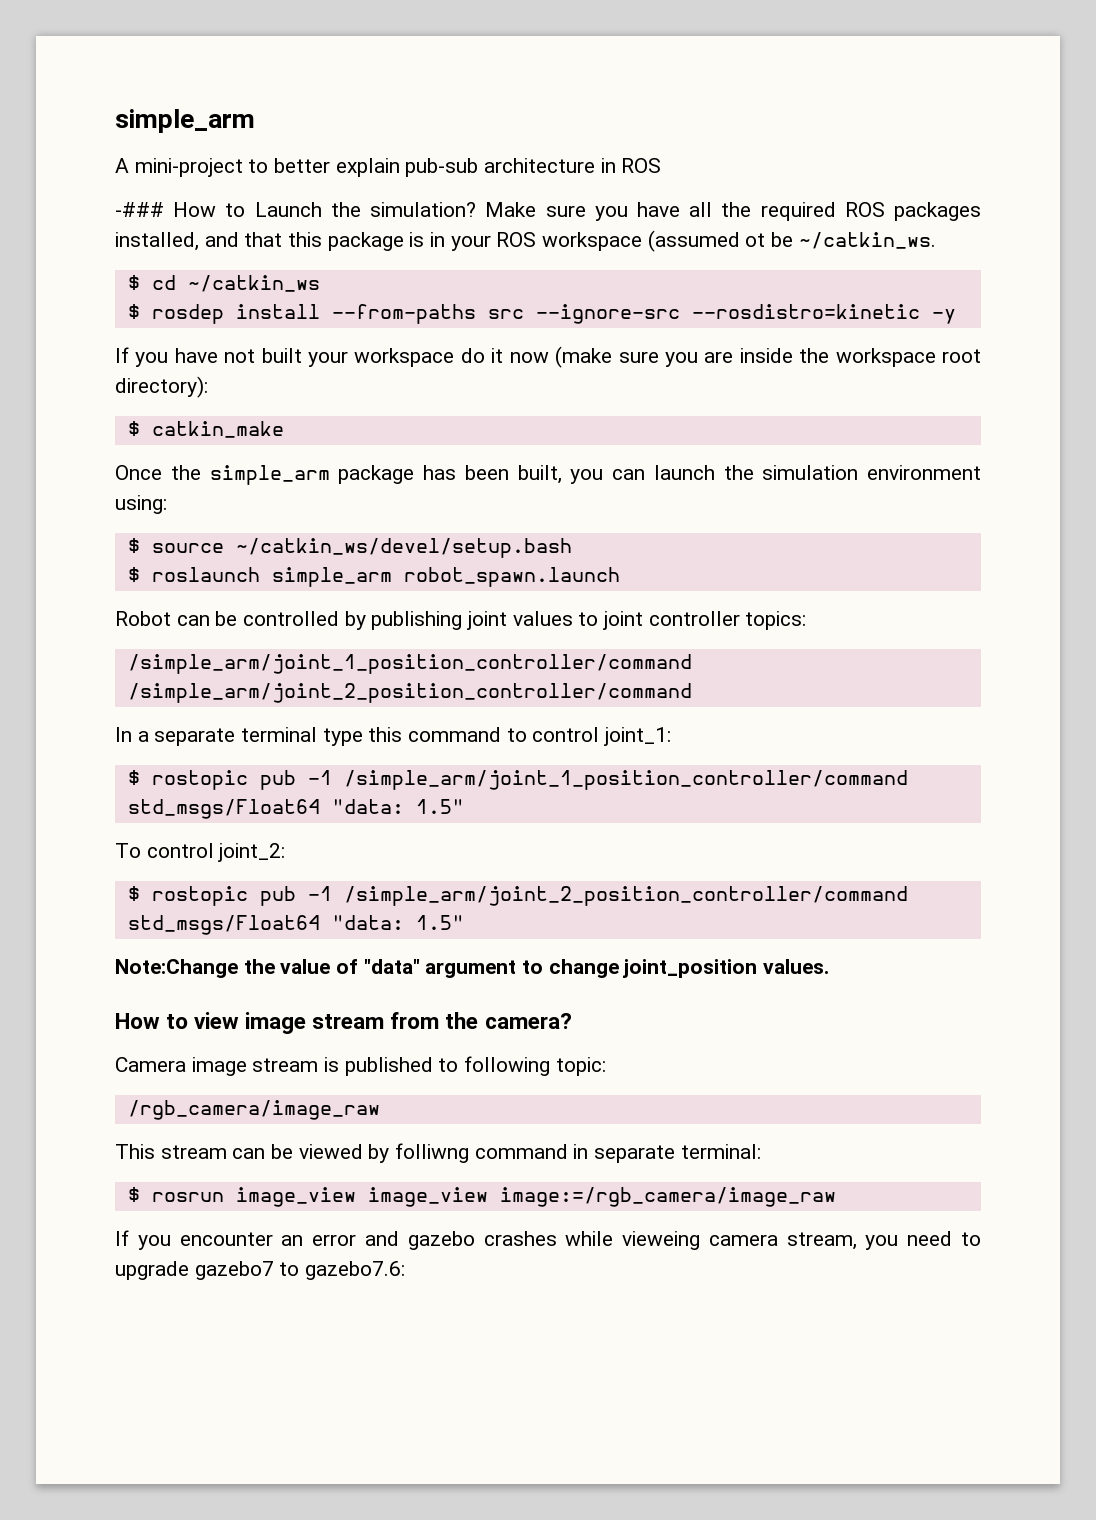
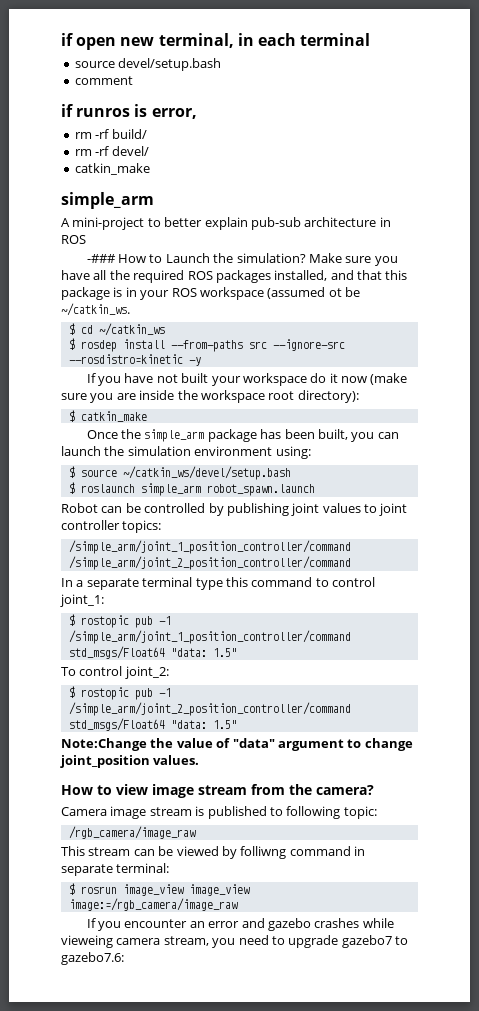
+ if open new terminal, in each terminal
+ source devel/setup.bash
+ comment
+ if runros is error,
+ rm -rf build/
+ rm -rf devel/
+ catkin_make

